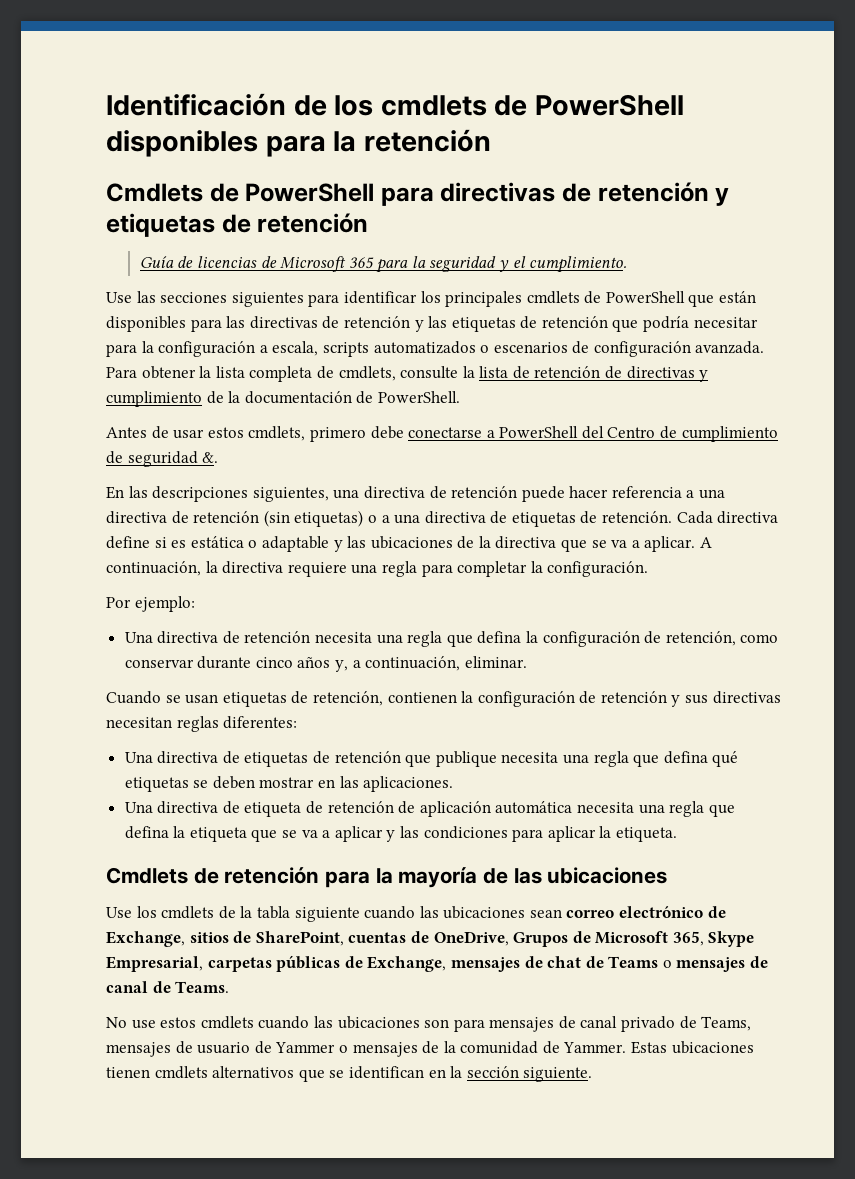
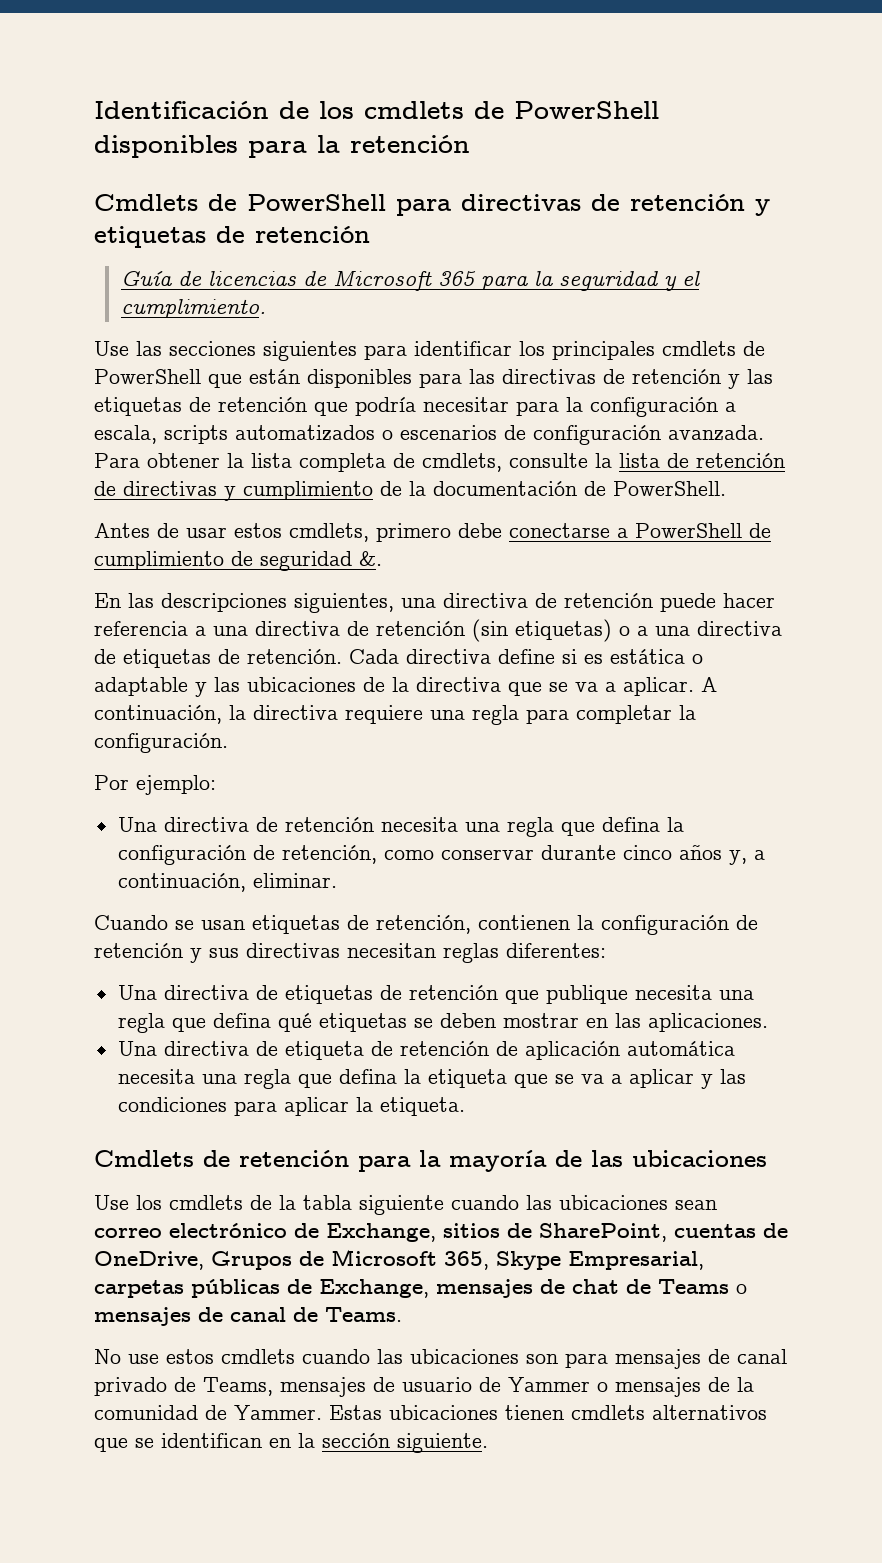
- Antes de usar estos cmdlets, primero debe conectarse a PowerShell del Centro de cumplimiento de seguridad &.
+ Antes de usar estos cmdlets, primero debe conectarse a PowerShell de cumplimiento de seguridad &.

